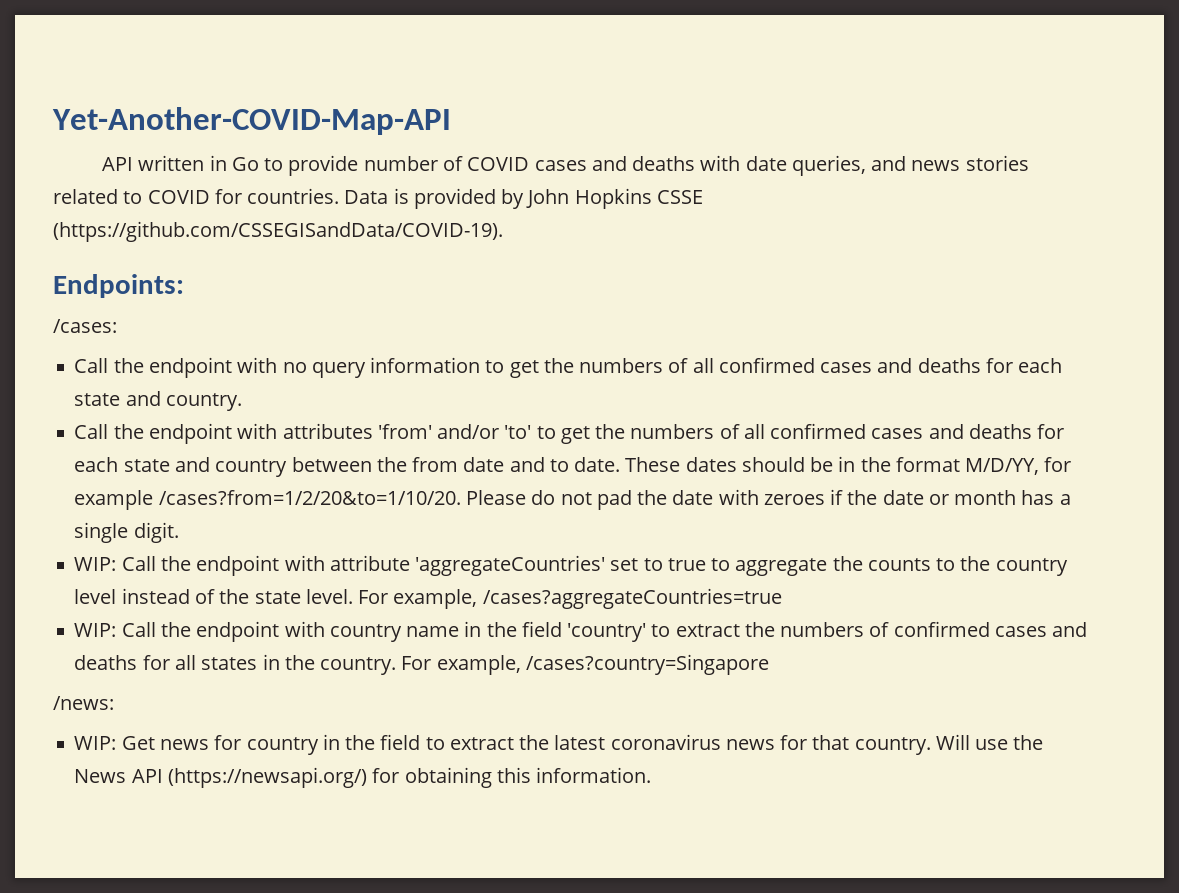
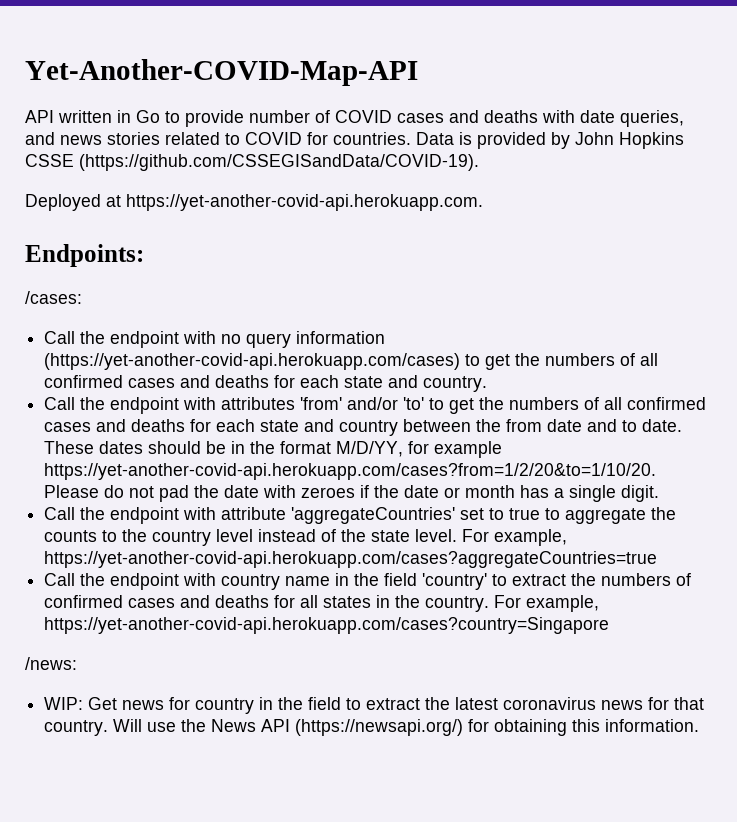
+ Deployed at https://yet-another-covid-api.herokuapp.com.
- Call the endpoint with no query information to get the numbers of all confirmed cases and deaths for each state and country.
+ Call the endpoint with no query information (https://yet-another-covid-api.herokuapp.com/cases) to get the numbers of all confirmed cases and deaths for each state and country.
- These dates should be in the format M/D/YY, for example /cases?from=1/2/20&to=1/10/20. Please do not pad the date with zeroes if the date or month has a single digit.
+ These dates should be in the format M/D/YY, for example https://yet-another-covid-api.herokuapp.com/cases?from=1/2/20&to=1/10/20. Please do not pad the date with zeroes if the date or month has a single digit.
- WIP: Call the endpoint with attribute 'aggregateCountries' set to true to aggregate the counts to the country level instead of the state level.
+ Call the endpoint with attribute 'aggregateCountries' set to true to aggregate the counts to the country level instead of the state level.
- For example, /cases?aggregateCountries=true
- WIP: Call the endpoint with country name in the field 'country' to extract the numbers of confirmed cases and deaths for all states in the country.
+ For example, https://yet-another-covid-api.herokuapp.com/cases?aggregateCountries=true
+ Call the endpoint with country name in the field 'country' to extract the numbers of confirmed cases and deaths for all states in the country.
- For example, /cases?country=Singapore
+ For example, https://yet-another-covid-api.herokuapp.com/cases?country=Singapore

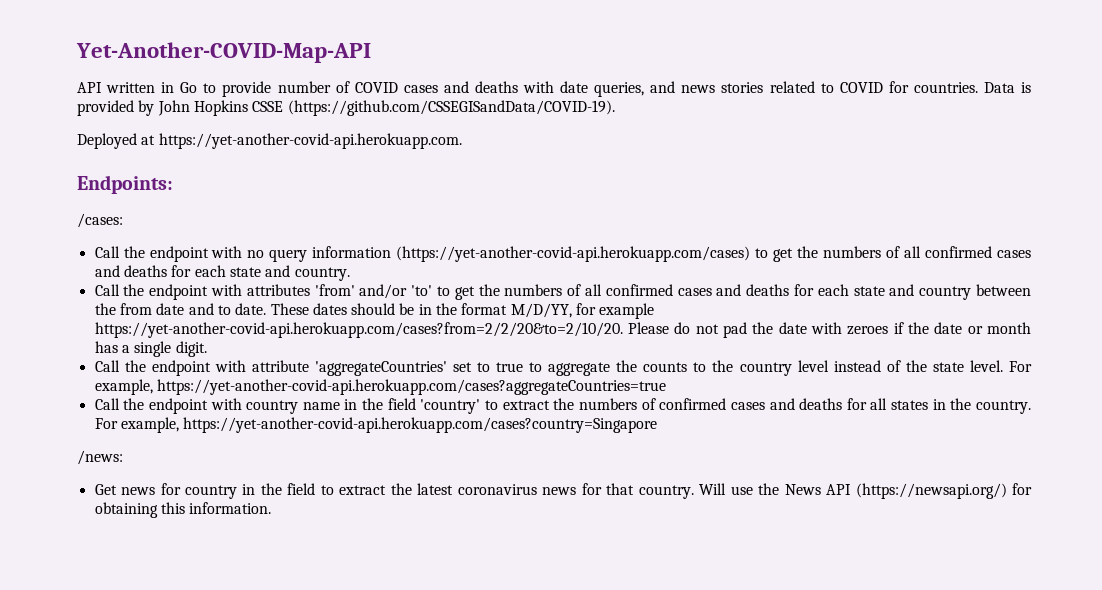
- These dates should be in the format M/D/YY, for example https://yet-another-covid-api.herokuapp.com/cases?from=1/2/20&to=1/10/20. Please do not pad the date with zeroes if the date or month has a single digit.
+ These dates should be in the format M/D/YY, for example https://yet-another-covid-api.herokuapp.com/cases?from=2/2/20&to=2/10/20. Please do not pad the date with zeroes if the date or month has a single digit.
- WIP: Get news for country in the field to extract the latest coronavirus news for that country.
+ Get news for country in the field to extract the latest coronavirus news for that country.

